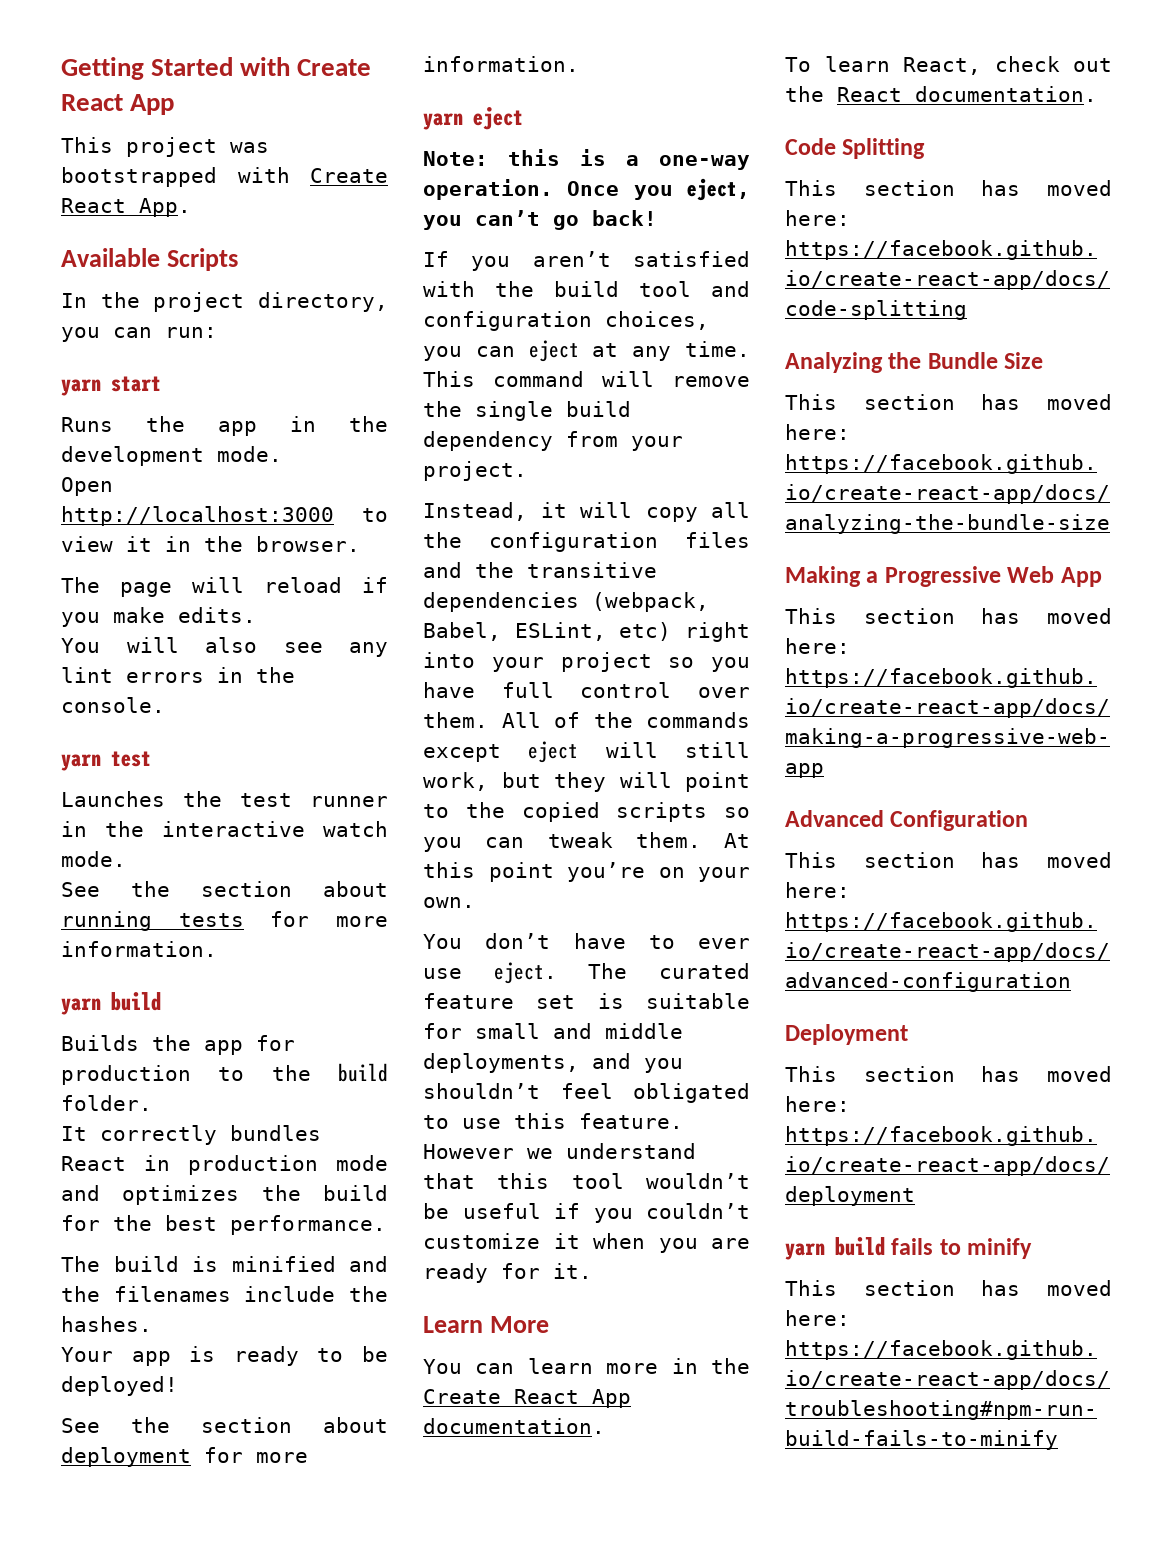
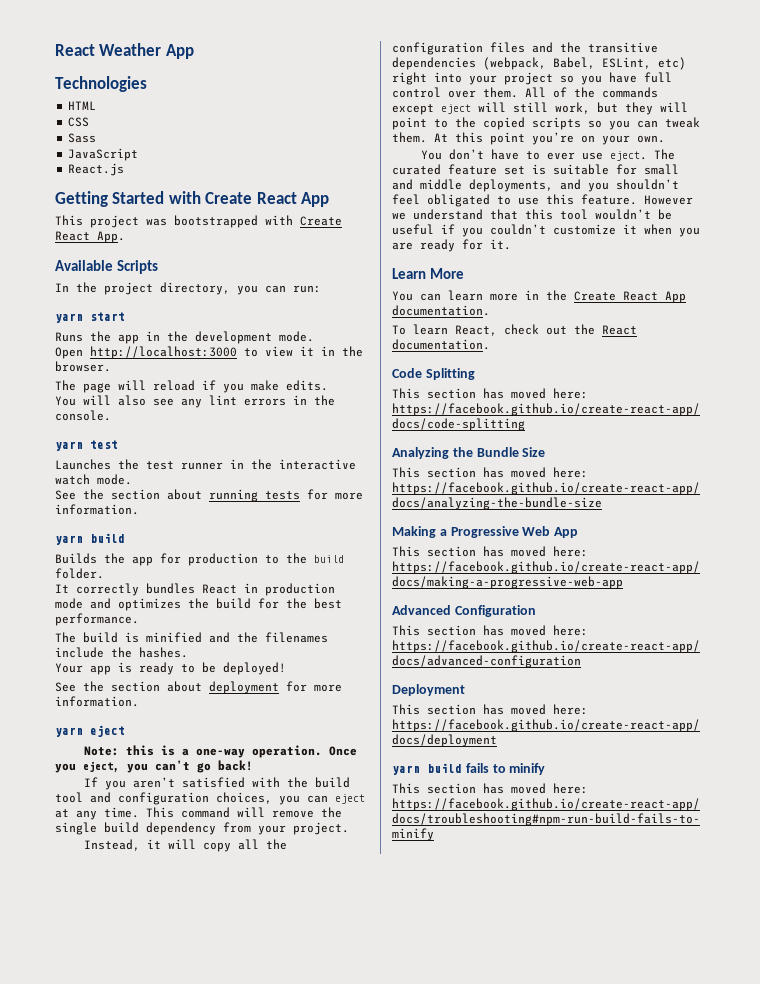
+ React Weather App
+ Technologies
+ HTML
+ CSS
+ Sass
+ JavaScript
+ React.js

